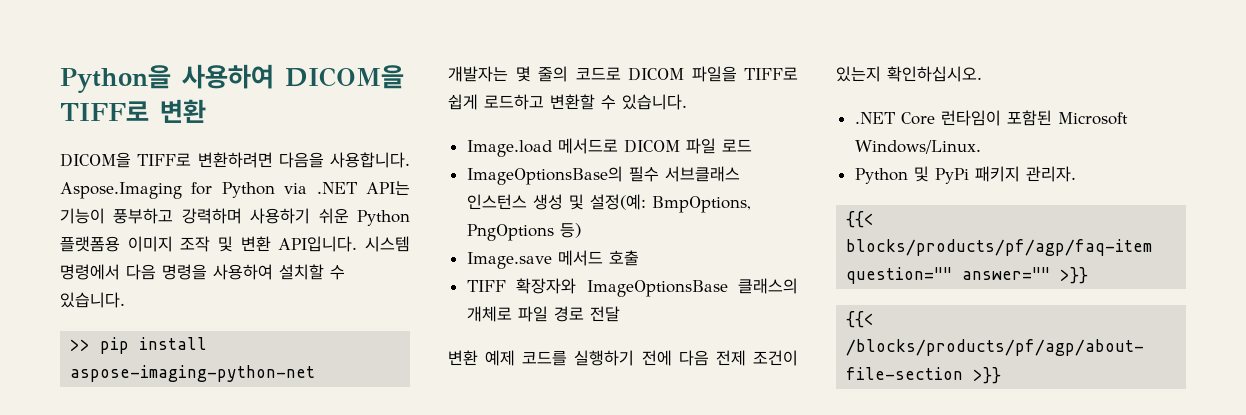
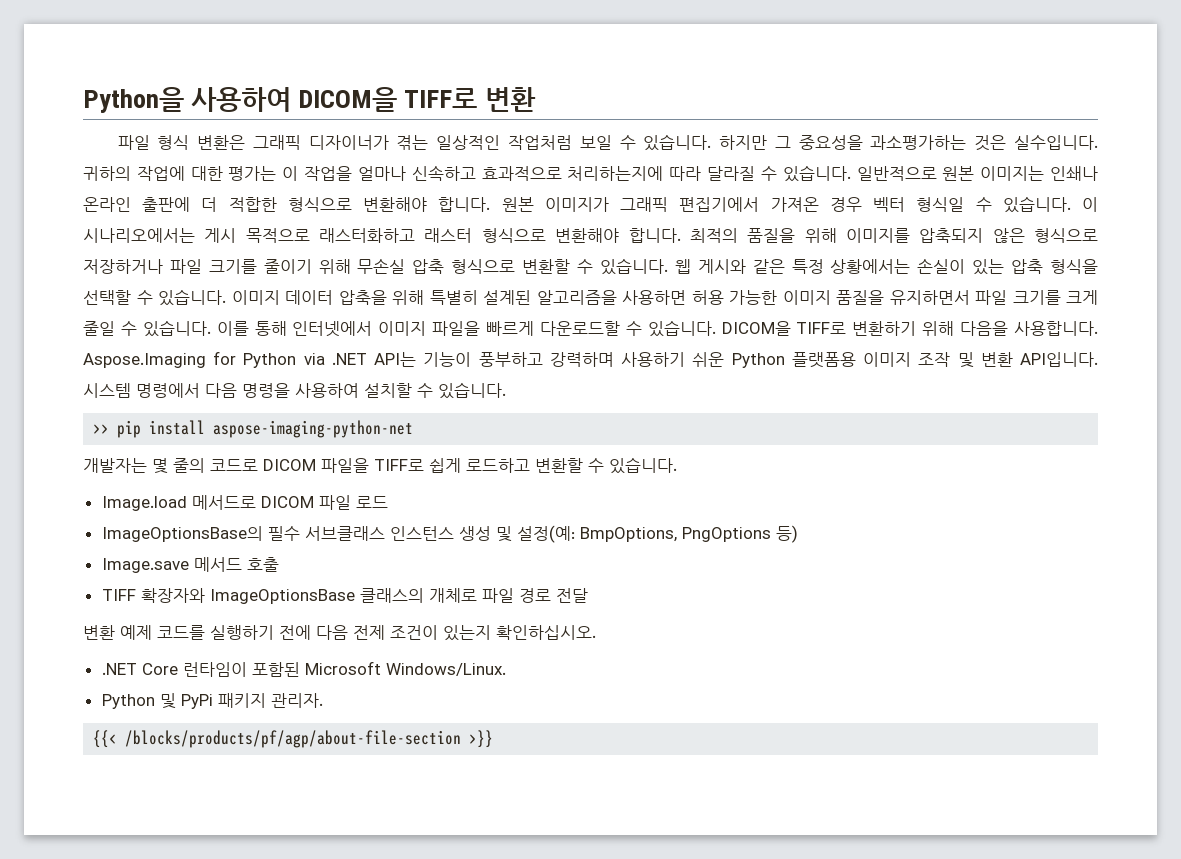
- DICOM을 TIFF로 변환하려면 다음을 사용합니다.
+ 파일 형식 변환은 그래픽 디자이너가 겪는 일상적인 작업처럼 보일 수 있습니다. 하지만 그 중요성을 과소평가하는 것은 실수입니다. 귀하의 작업에 대한 평가는 이 작업을 얼마나 신속하고 효과적으로 처리하는지에 따라 달라질 수 있습니다. 일반적으로 원본 이미지는 인쇄나 온라인 출판에 더 적합한 형식으로 변환해야 합니다. 원본 이미지가 그래픽 편집기에서 가져온 경우 벡터 형식일 수 있습니다. 이 시나리오에서는 게시 목적으로 래스터화하고 래스터 형식으로 변환해야 합니다. 최적의 품질을 위해 이미지를 압축되지 않은 형식으로 저장하거나 파일 크기를 줄이기 위해 무손실 압축 형식으로 변환할 수 있습니다. 웹 게시와 같은 특정 상황에서는 손실이 있는 압축 형식을 선택할 수 있습니다. 이미지 데이터 압축을 위해 특별히 설계된 알고리즘을 사용하면 허용 가능한 이미지 품질을 유지하면서 파일 크기를 크게 줄일 수 있습니다. 이를 통해 인터넷에서 이미지 파일을 빠르게 다운로드할 수 있습니다. DICOM을 TIFF로 변환하기 위해 다음을 사용합니다.
- {{< blocks/products/pf/agp/faq-item question="" answer="" >}}

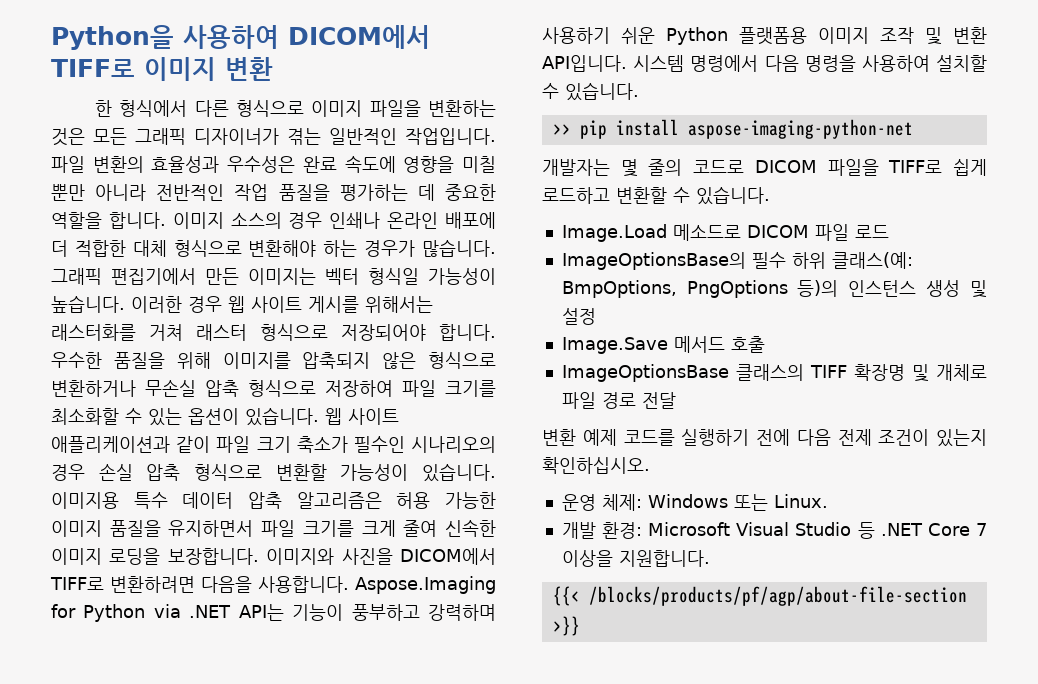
- Python을 사용하여 DICOM을 TIFF로 변환
- 파일 형식 변환은 그래픽 디자이너가 겪는 일상적인 작업처럼 보일 수 있습니다. 하지만 그 중요성을 과소평가하는 것은 실수입니다. 귀하의 작업에 대한 평가는 이 작업을 얼마나 신속하고 효과적으로 처리하는지에 따라 달라질 수 있습니다. 일반적으로 원본 이미지는 인쇄나 온라인 출판에 더 적합한 형식으로 변환해야 합니다. 원본 이미지가 그래픽 편집기에서 가져온 경우 벡터 형식일 수 있습니다. 이 시나리오에서는 게시 목적으로 래스터화하고 래스터 형식으로 변환해야 합니다. 최적의 품질을 위해 이미지를 압축되지 않은 형식으로 저장하거나 파일 크기를 줄이기 위해 무손실 압축 형식으로 변환할 수 있습니다. 웹 게시와 같은 특정 상황에서는 손실이 있는 압축 형식을 선택할 수 있습니다. 이미지 데이터 압축을 위해 특별히 설계된 알고리즘을 사용하면 허용 가능한 이미지 품질을 유지하면서 파일 크기를 크게 줄일 수 있습니다. 이를 통해 인터넷에서 이미지 파일을 빠르게 다운로드할 수 있습니다. DICOM을 TIFF로 변환하기 위해 다음을 사용합니다.
+ Python을 사용하여 DICOM에서 TIFF로 이미지 변환
+ 한 형식에서 다른 형식으로 이미지 파일을 변환하는 것은 모든 그래픽 디자이너가 겪는 일반적인 작업입니다. 파일 변환의 효율성과 우수성은 완료 속도에 영향을 미칠 뿐만 아니라 전반적인 작업 품질을 평가하는 데 중요한 역할을 합니다. 이미지 소스의 경우 인쇄나 온라인 배포에 더 적합한 대체 형식으로 변환해야 하는 경우가 많습니다. 그래픽 편집기에서 만든 이미지는 벡터 형식일 가능성이 높습니다. 이러한 경우 웹 사이트 게시를 위해서는 래스터화를 거쳐 래스터 형식으로 저장되어야 합니다. 우수한 품질을 위해 이미지를 압축되지 않은 형식으로 변환하거나 무손실 압축 형식으로 저장하여 파일 크기를 최소화할 수 있는 옵션이 있습니다. 웹 사이트 애플리케이션과 같이 파일 크기 축소가 필수인 시나리오의 경우 손실 압축 형식으로 변환할 가능성이 있습니다. 이미지용 특수 데이터 압축 알고리즘은 허용 가능한 이미지 품질을 유지하면서 파일 크기를 크게 줄여 신속한 이미지 로딩을 보장합니다. 이미지와 사진을 DICOM에서 TIFF로 변환하려면 다음을 사용합니다.
- Image.load 메서드로 DICOM 파일 로드
+ Image.Load 메소드로 DICOM 파일 로드
- ImageOptionsBase의 필수 서브클래스 인스턴스 생성 및 설정(예: BmpOptions, PngOptions 등)
- Image.save 메서드 호출
- TIFF 확장자와 ImageOptionsBase 클래스의 개체로 파일 경로 전달
+ ImageOptionsBase의 필수 하위 클래스(예: BmpOptions, PngOptions 등)의 인스턴스 생성 및 설정
+ Image.Save 메서드 호출
+ ImageOptionsBase 클래스의 TIFF 확장명 및 개체로 파일 경로 전달
- .NET Core 런타임이 포함된 Microsoft Windows/Linux.
- Python 및 PyPi 패키지 관리자.
+ 운영 체제: Windows 또는 Linux.
+ 개발 환경: Microsoft Visual Studio 등 .NET Core 7 이상을 지원합니다.

